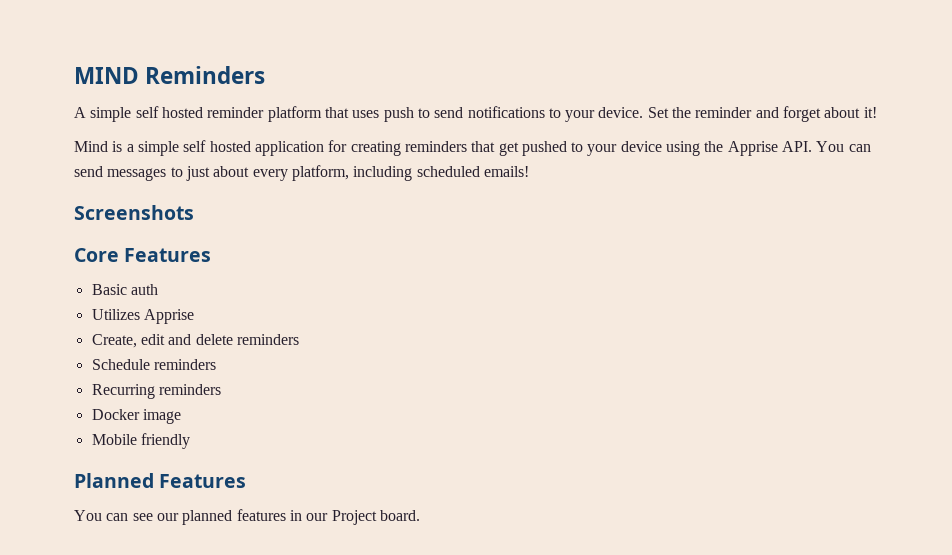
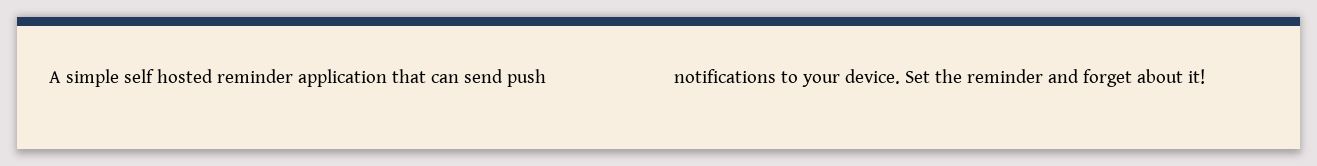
- MIND Reminders
- A simple self hosted reminder platform that uses push to send notifications to your device.
+ A simple self hosted reminder application that can send push notifications to your device.
- Mind is a simple self hosted application for creating reminders that get pushed to your device using the Apprise API. You can send messages to just about every platform, including scheduled emails!
- Screenshots
- Core Features
- Basic auth
- Utilizes Apprise
- Create, edit and delete reminders
- Schedule reminders
- Recurring reminders
- Docker image
- Mobile friendly
- Planned Features
- You can see our planned features in our Project board.

